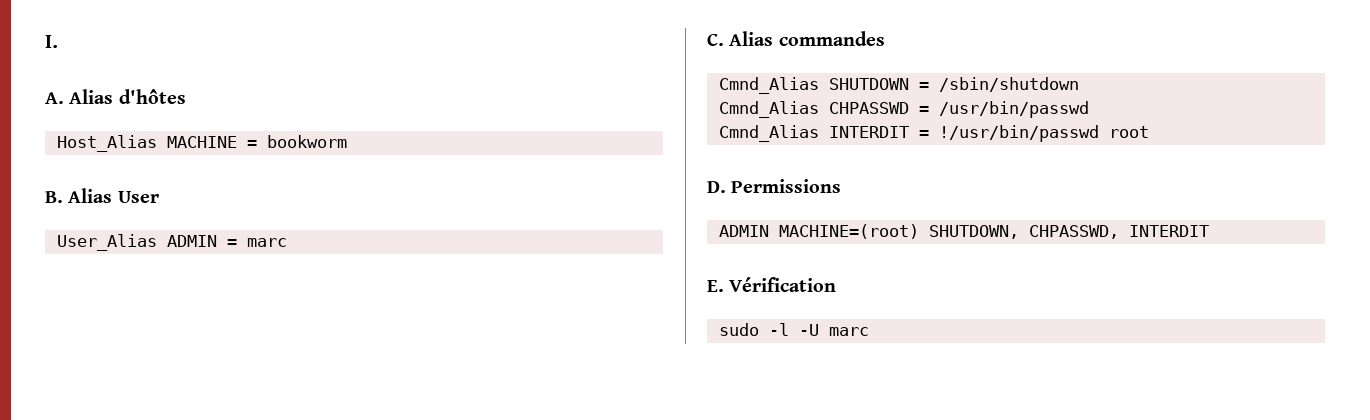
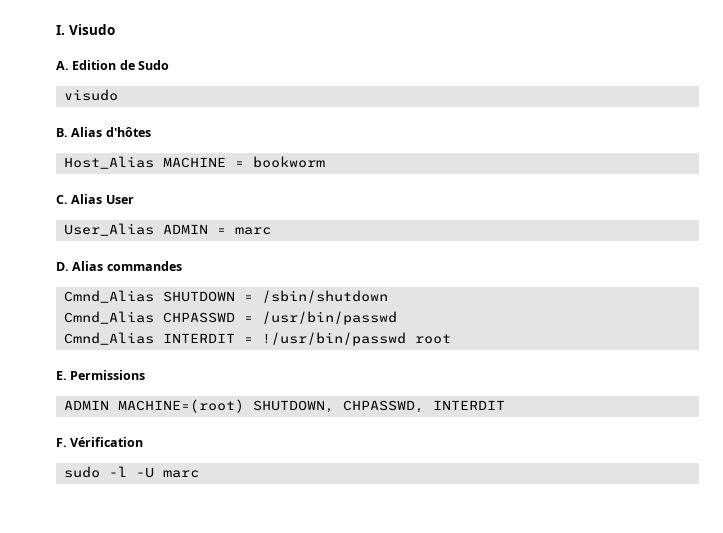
- I.
+ I. Visudo
- A. Alias d'hôtes
+ A. Edition de Sudo
+ visudo
+ B. Alias d'hôtes
- B. Alias User
+ C. Alias User
- C. Alias commandes
+ D. Alias commandes
- D. Permissions
+ E. Permissions
- E. Vérification
+ F. Vérification

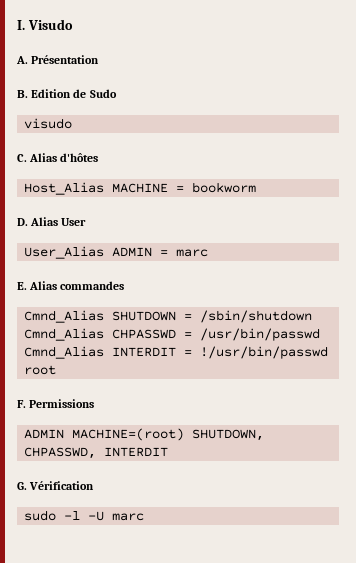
- A. Edition de Sudo
+ A. Présentation
+ B. Edition de Sudo
- B. Alias d'hôtes
+ C. Alias d'hôtes
- C. Alias User
+ D. Alias User
- D. Alias commandes
+ E. Alias commandes
- E. Permissions
+ F. Permissions
- F. Vérification
+ G. Vérification

